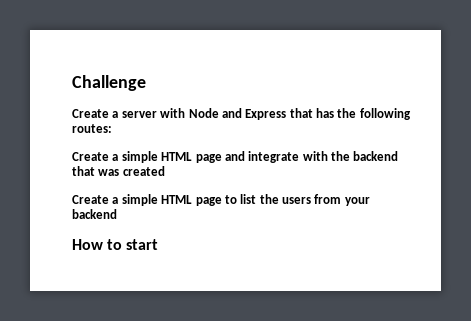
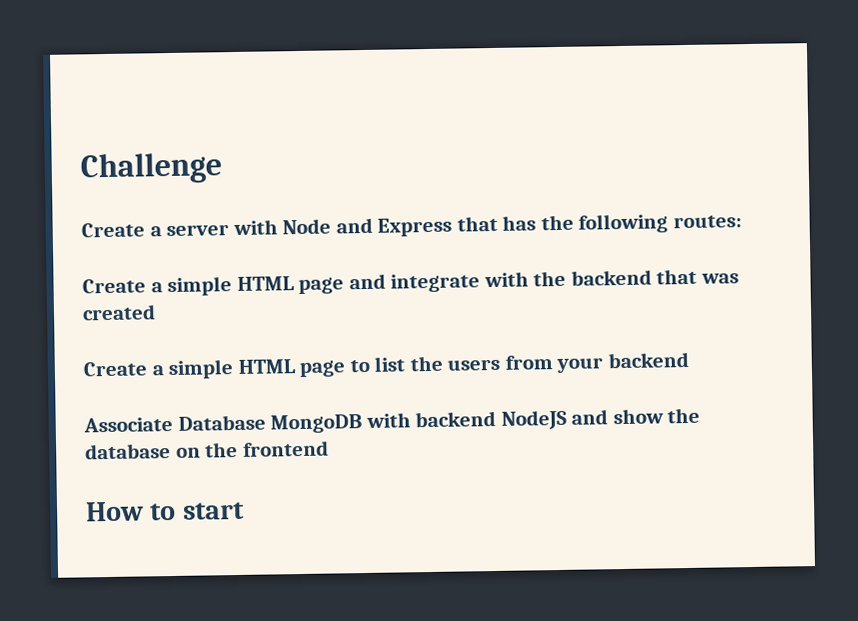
+ Associate Database MongoDB with backend NodeJS and show the database on the frontend

